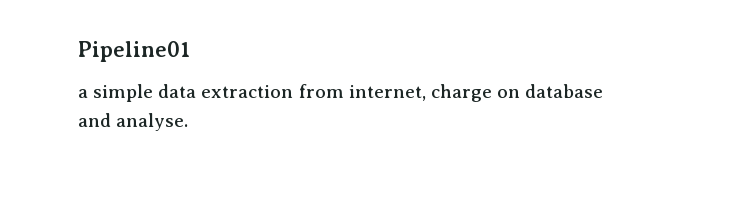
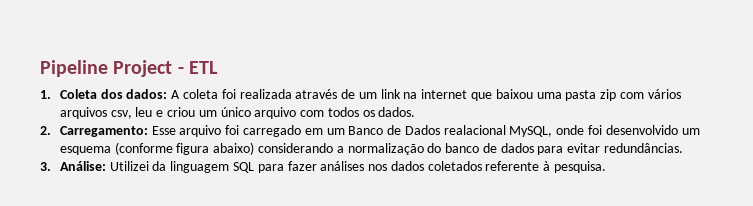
- Pipeline01
- a simple data extraction from internet, charge on database and analyse.
+ Pipeline Project - ETL
+ 1. Coleta dos dados: A coleta foi realizada através de um link na internet que baixou uma pasta zip com vários arquivos csv, leu e criou um único arquivo com todos os dados.
+ 2. Carregamento: Esse arquivo foi carregado em um Banco de Dados realacional MySQL, onde foi desenvolvido um esquema (conforme figura abaixo) considerando a normalização do banco de dados para evitar redundâncias.
+ 3. Análise: Utilizei da linguagem SQL para fazer análises nos dados coletados referente à pesquisa.

